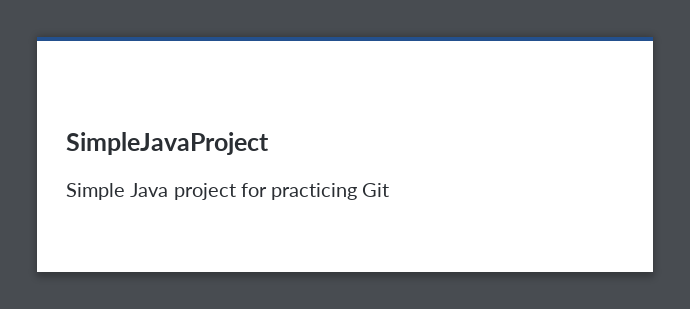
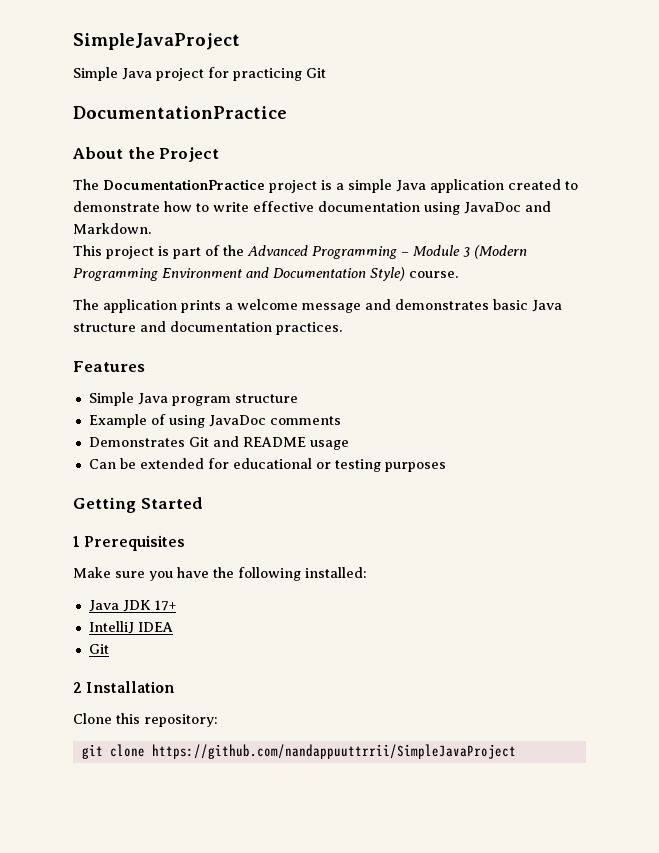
  Simple Java project for practicing Git
+ DocumentationPractice
+ About the Project
+ The DocumentationPractice project is a simple Java application created to demonstrate how to write effective documentation using JavaDoc and Markdown.
+ This project is part of the Advanced Programming – Module 3 (Modern Programming Environment and Documentation Style) course.
+ The application prints a welcome message and demonstrates basic Java structure and documentation practices.
+ Features
+ Simple Java program structure
+ Example of using JavaDoc comments
+ Demonstrates Git and README usage
+ Can be extended for educational or testing purposes
+ Getting Started
+ 1 Prerequisites
+ Make sure you have the following installed:
+ Java JDK 17+
+ IntelliJ IDEA
+ Git
+ 2 Installation
+ Clone this repository:
+ git clone https://github.com/nandappuuttrrii/SimpleJavaProject

